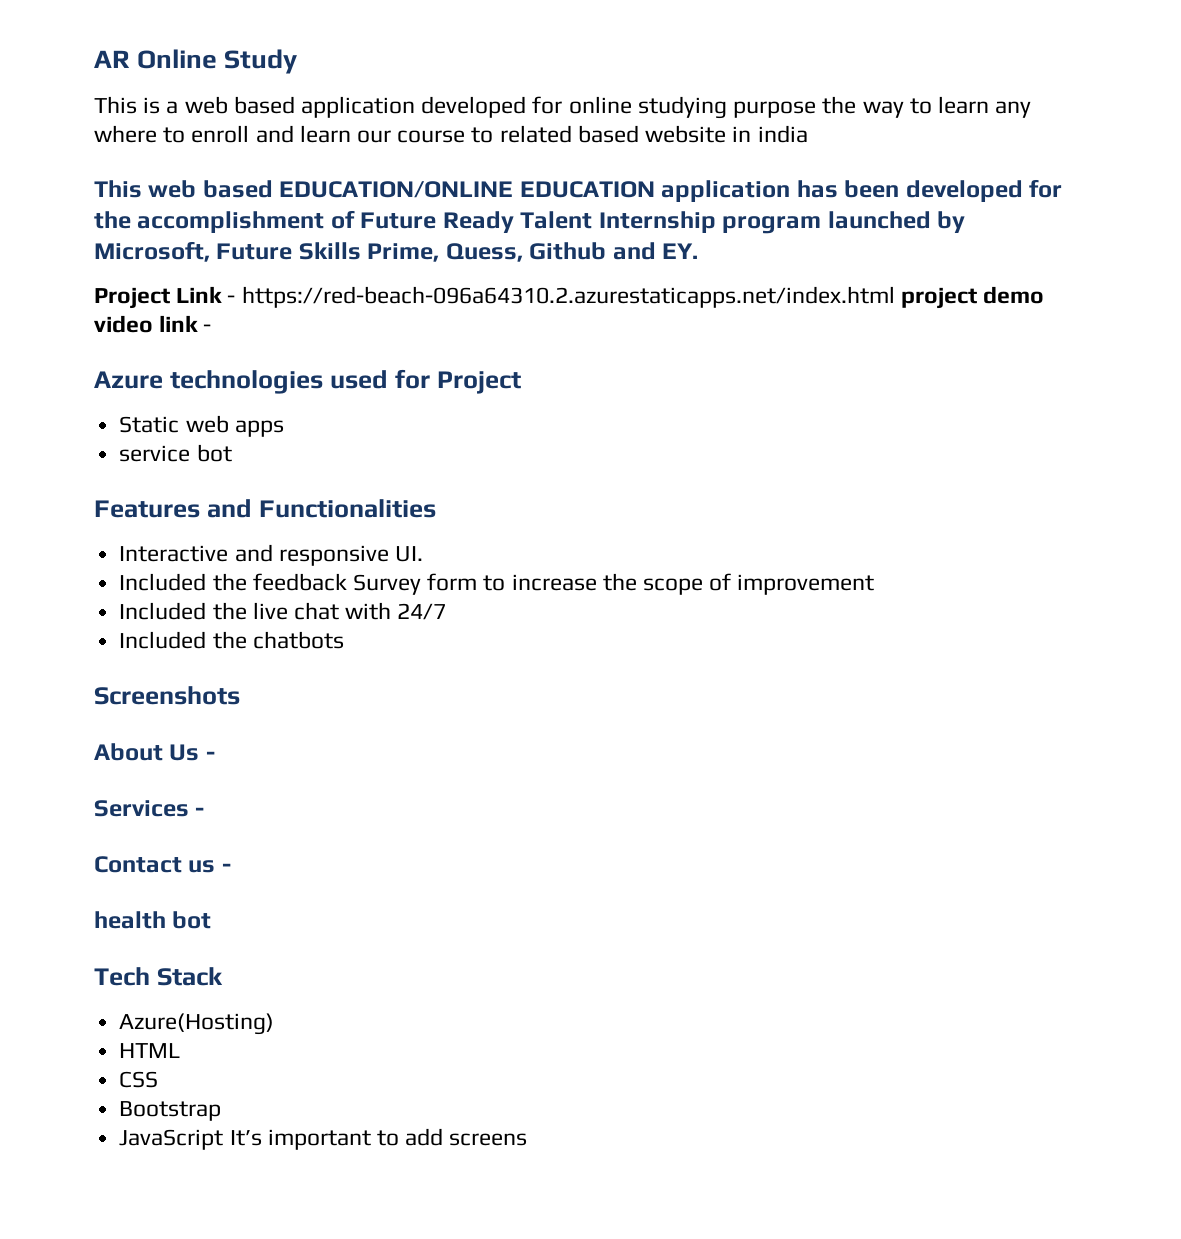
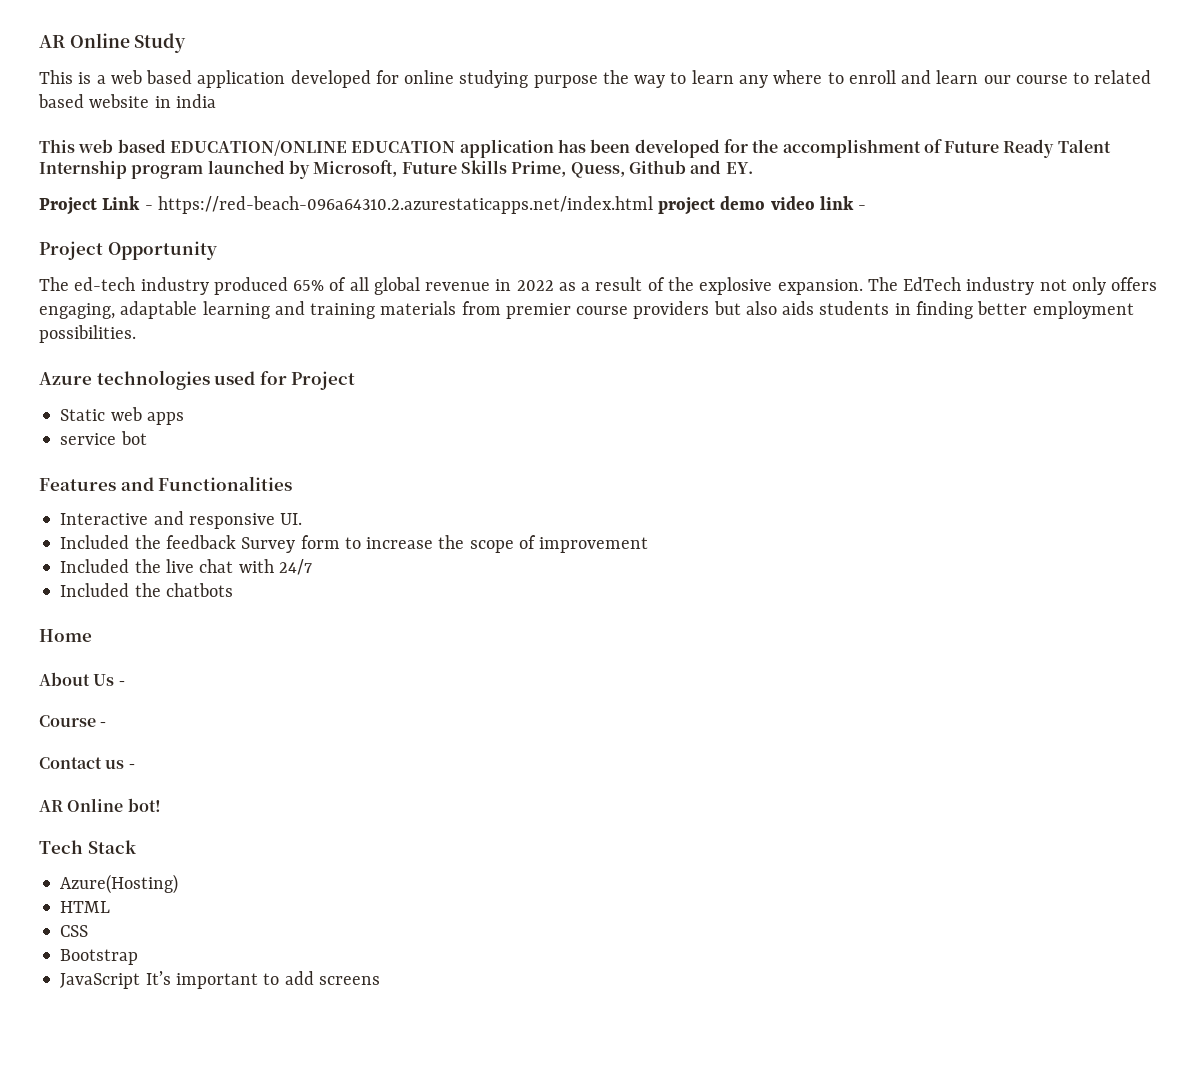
+ Project Opportunity
+ The ed-tech industry produced 65% of all global revenue in 2022 as a result of the explosive expansion. The EdTech industry not only offers engaging, adaptable learning and training materials from premier course providers but also aids students in finding better employment possibilities.
- Screenshots
+ Home
- Services -
+ Course -
- health bot
+ AR Online bot!

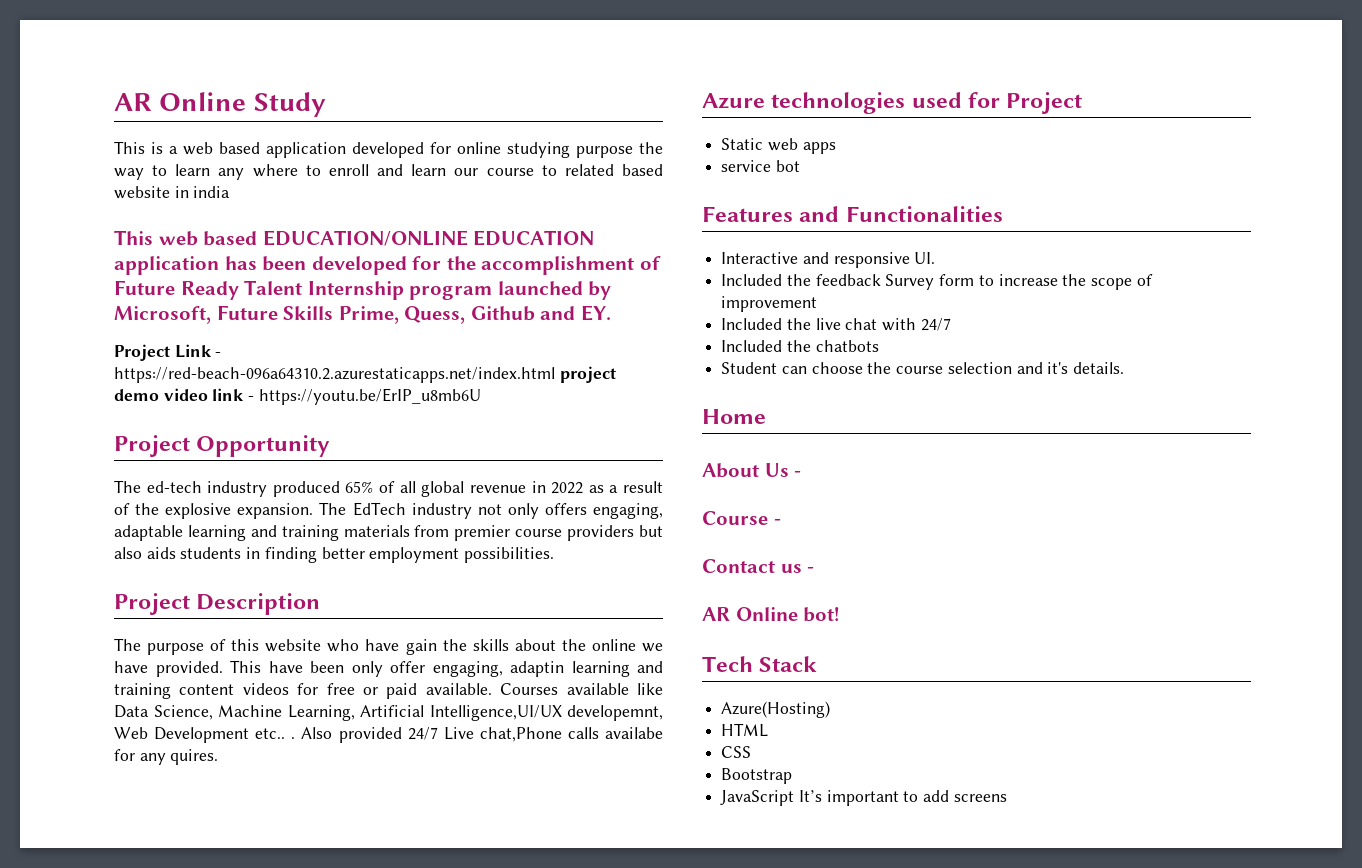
- Project Link - https://red-beach-096a64310.2.azurestaticapps.net/index.html project demo video link -
+ Project Link - https://red-beach-096a64310.2.azurestaticapps.net/index.html project demo video link - https://youtu.be/ErIP_u8mb6U
+ Project Description
+ The purpose of this website who have gain the skills about the online we have provided. This have been only offer engaging, adaptin learning and training content videos for free or paid available. Courses available like Data Science, Machine Learning, Artificial Intelligence,UI/UX developemnt, Web Development etc.. . Also provided 24/7 Live chat,Phone calls availabe for any quires.
+ Student can choose the course selection and it's details.

